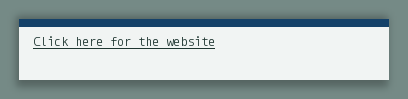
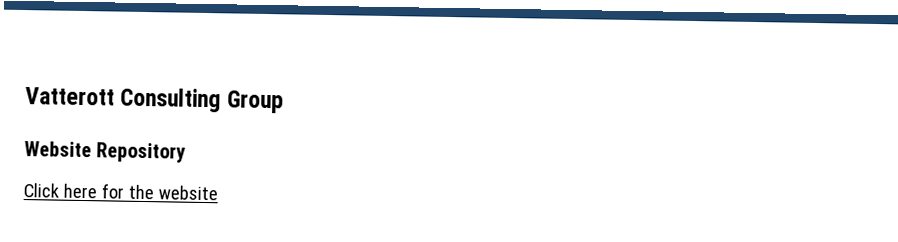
+ Vatterott Consulting Group
+ Website Repository

